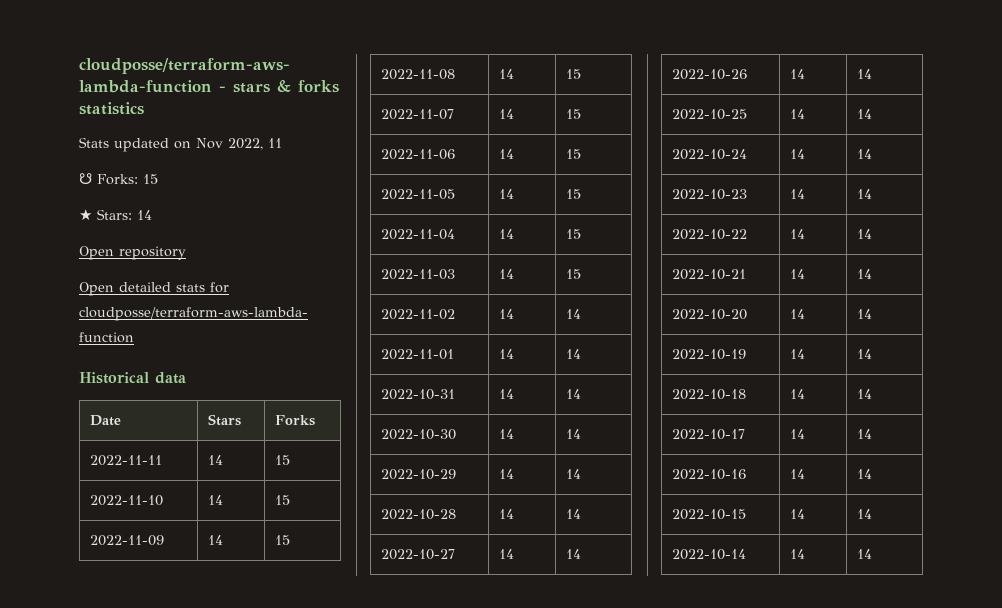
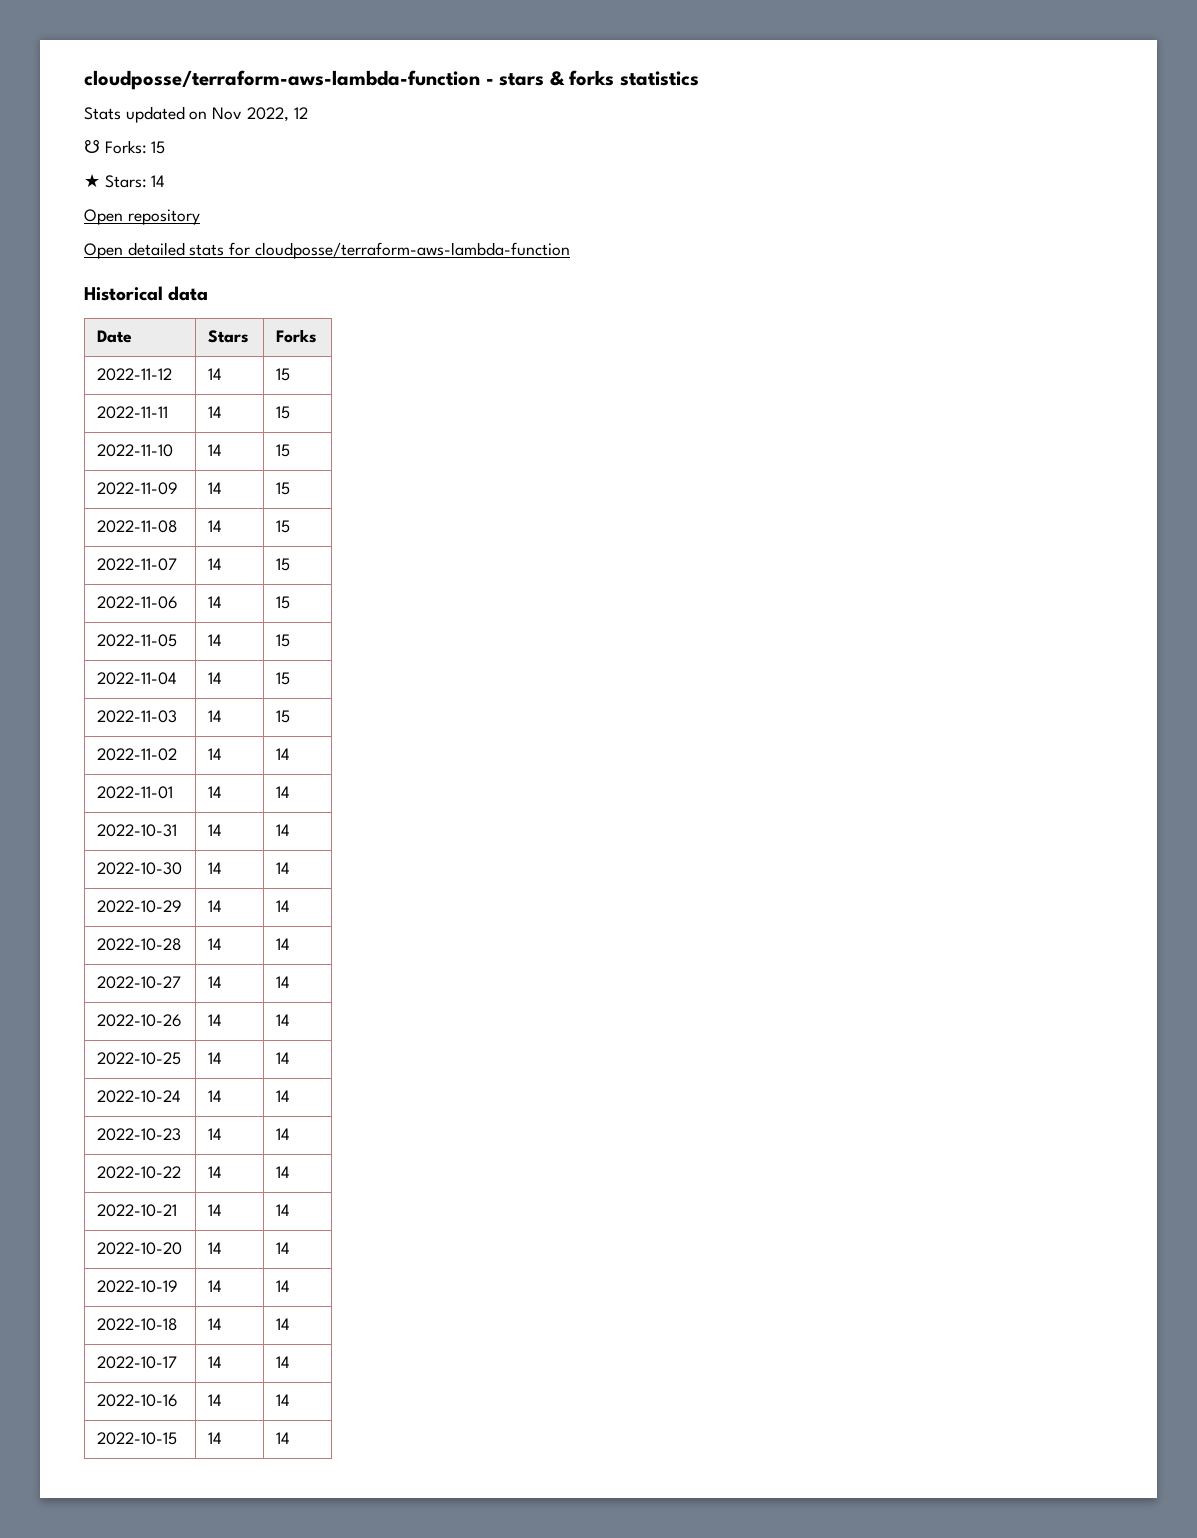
- Stats updated on Nov 2022, 11
+ Stats updated on Nov 2022, 12
+ 2022-11-12 | 14 | 15
- 2022-10-14 | 14 | 14

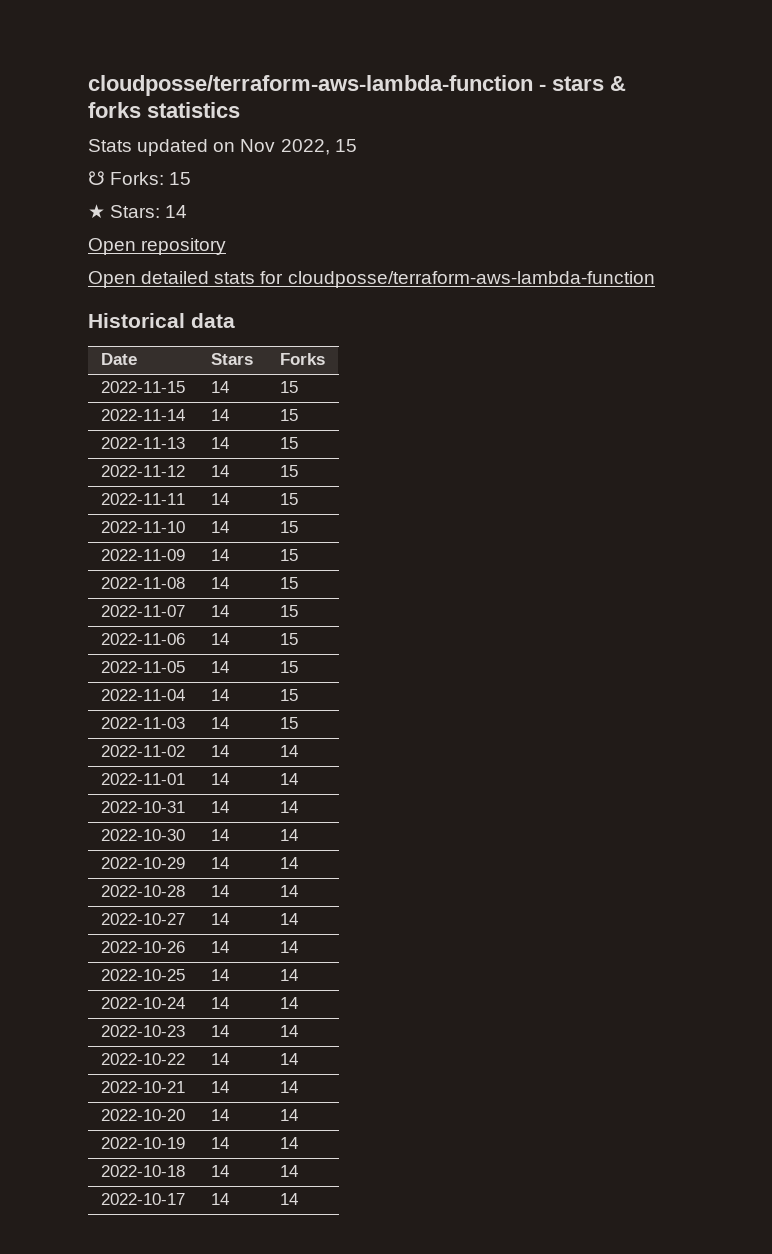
- Stats updated on Nov 2022, 12
+ Stats updated on Nov 2022, 15
+ 2022-11-15 | 14 | 15
+ 2022-11-14 | 14 | 15
+ 2022-11-13 | 14 | 15
- 2022-10-16 | 14 | 14
- 2022-10-15 | 14 | 14

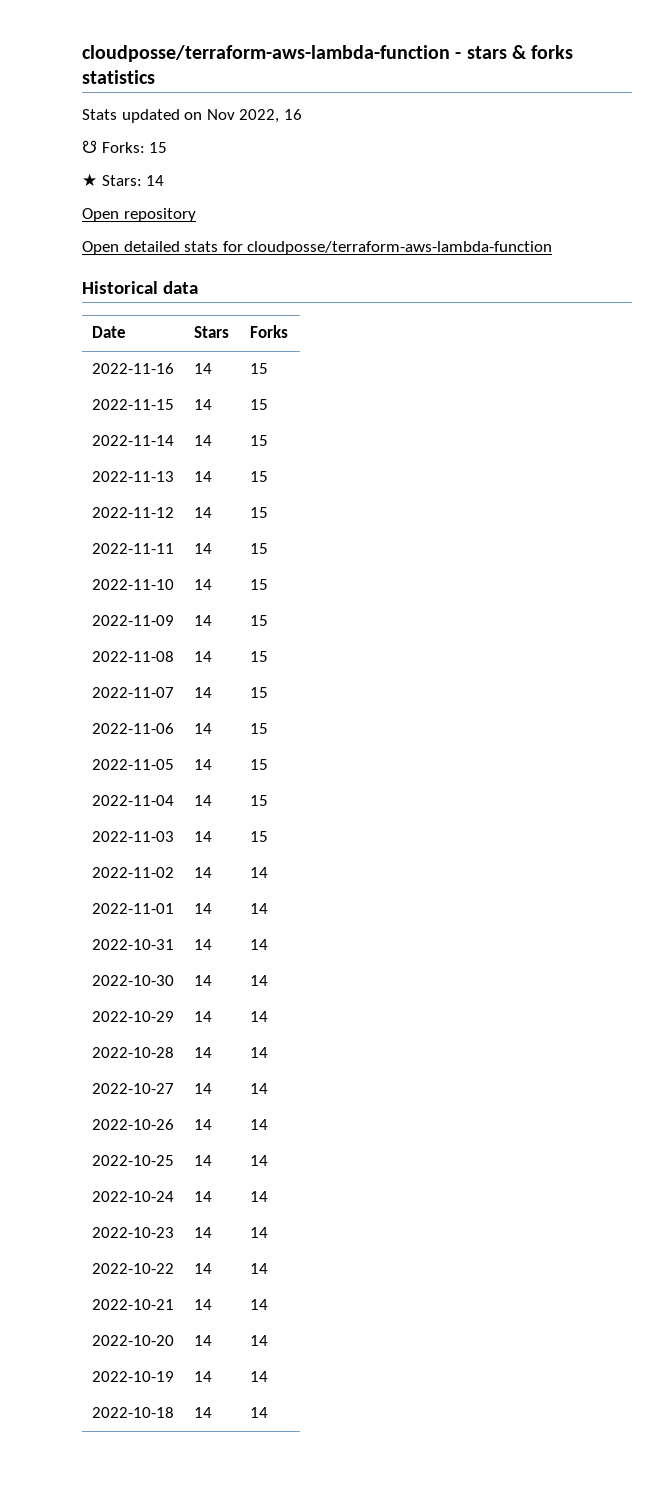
- Stats updated on Nov 2022, 15
+ Stats updated on Nov 2022, 16
+ 2022-11-16 | 14 | 15
- 2022-10-17 | 14 | 14

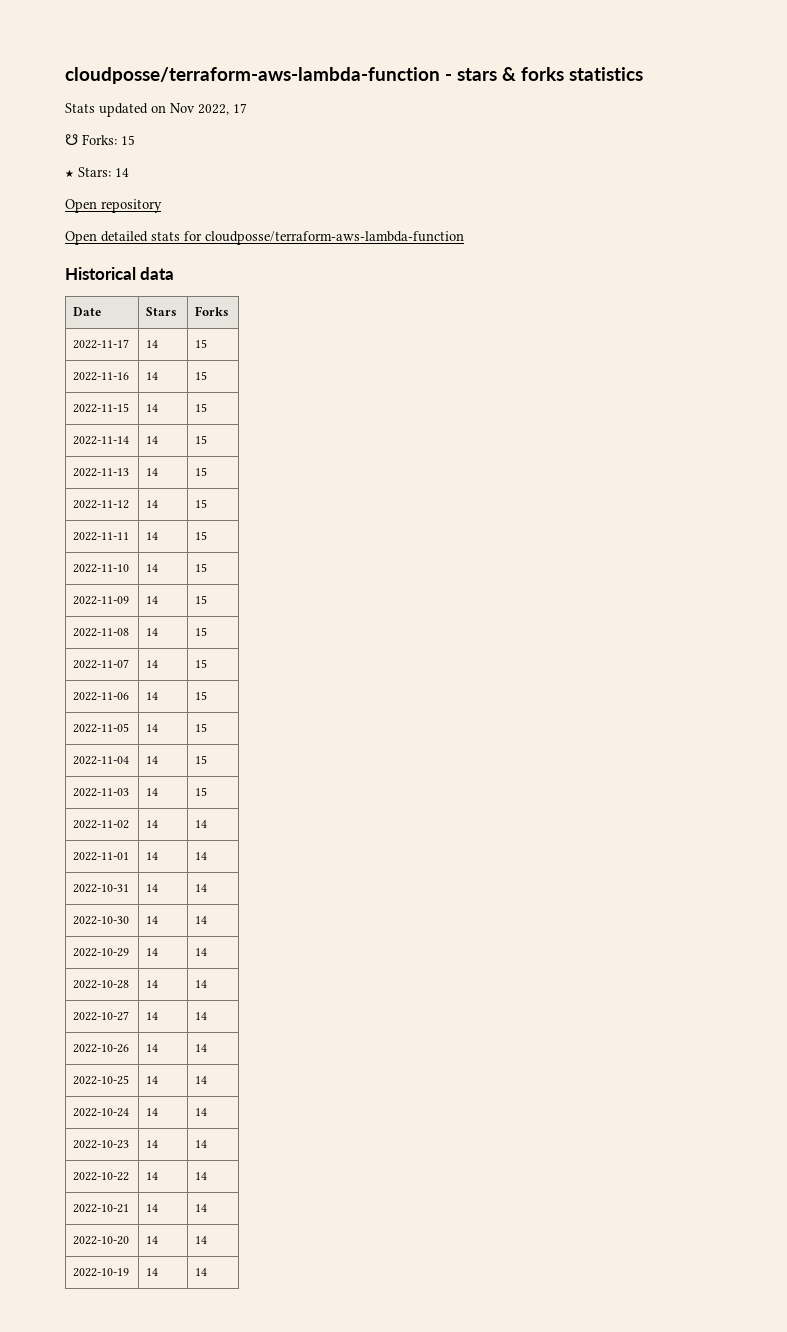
- Stats updated on Nov 2022, 16
+ Stats updated on Nov 2022, 17
+ 2022-11-17 | 14 | 15
- 2022-10-18 | 14 | 14

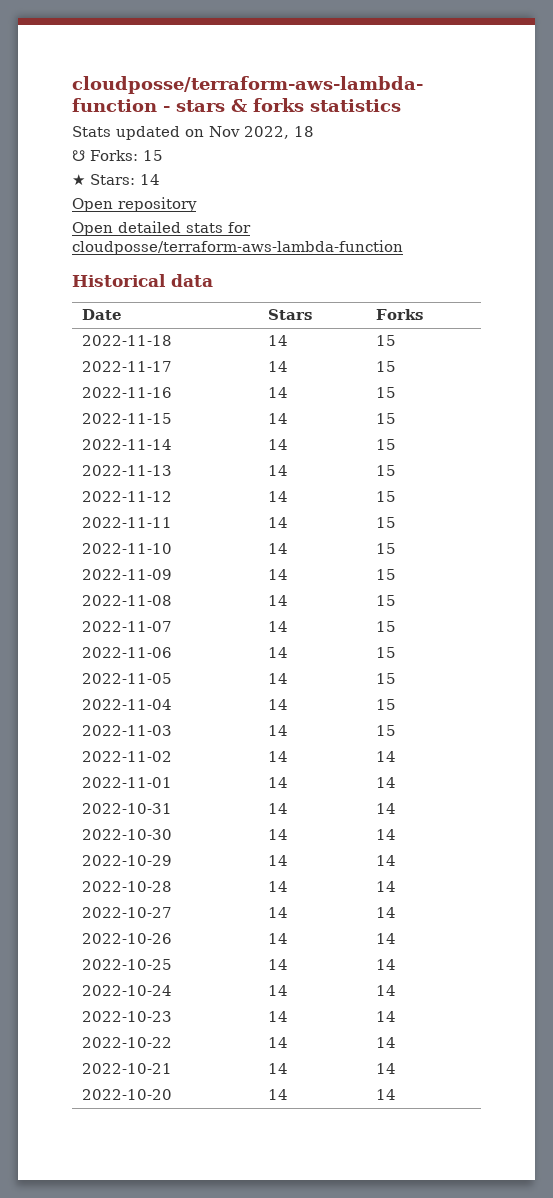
- Stats updated on Nov 2022, 17
+ Stats updated on Nov 2022, 18
+ 2022-11-18 | 14 | 15
- 2022-10-19 | 14 | 14

